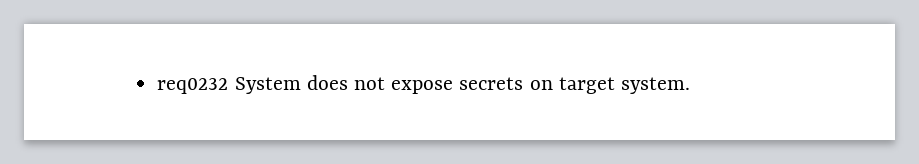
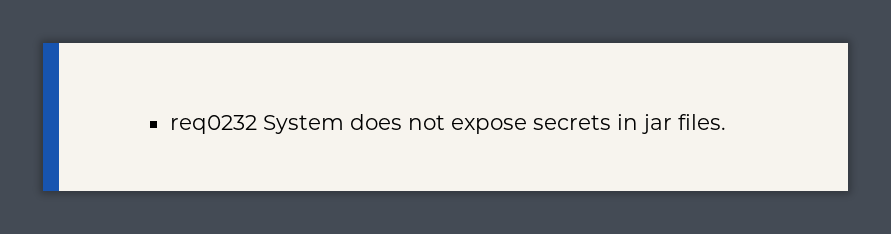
- req0232 System does not expose secrets on target system.
+ req0232 System does not expose secrets in jar files.

